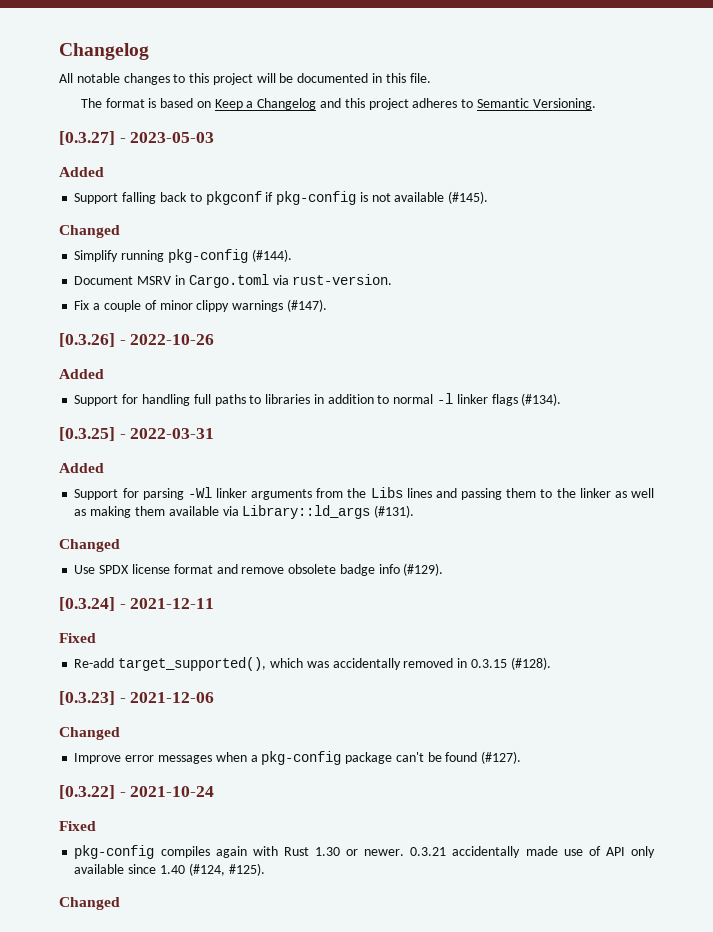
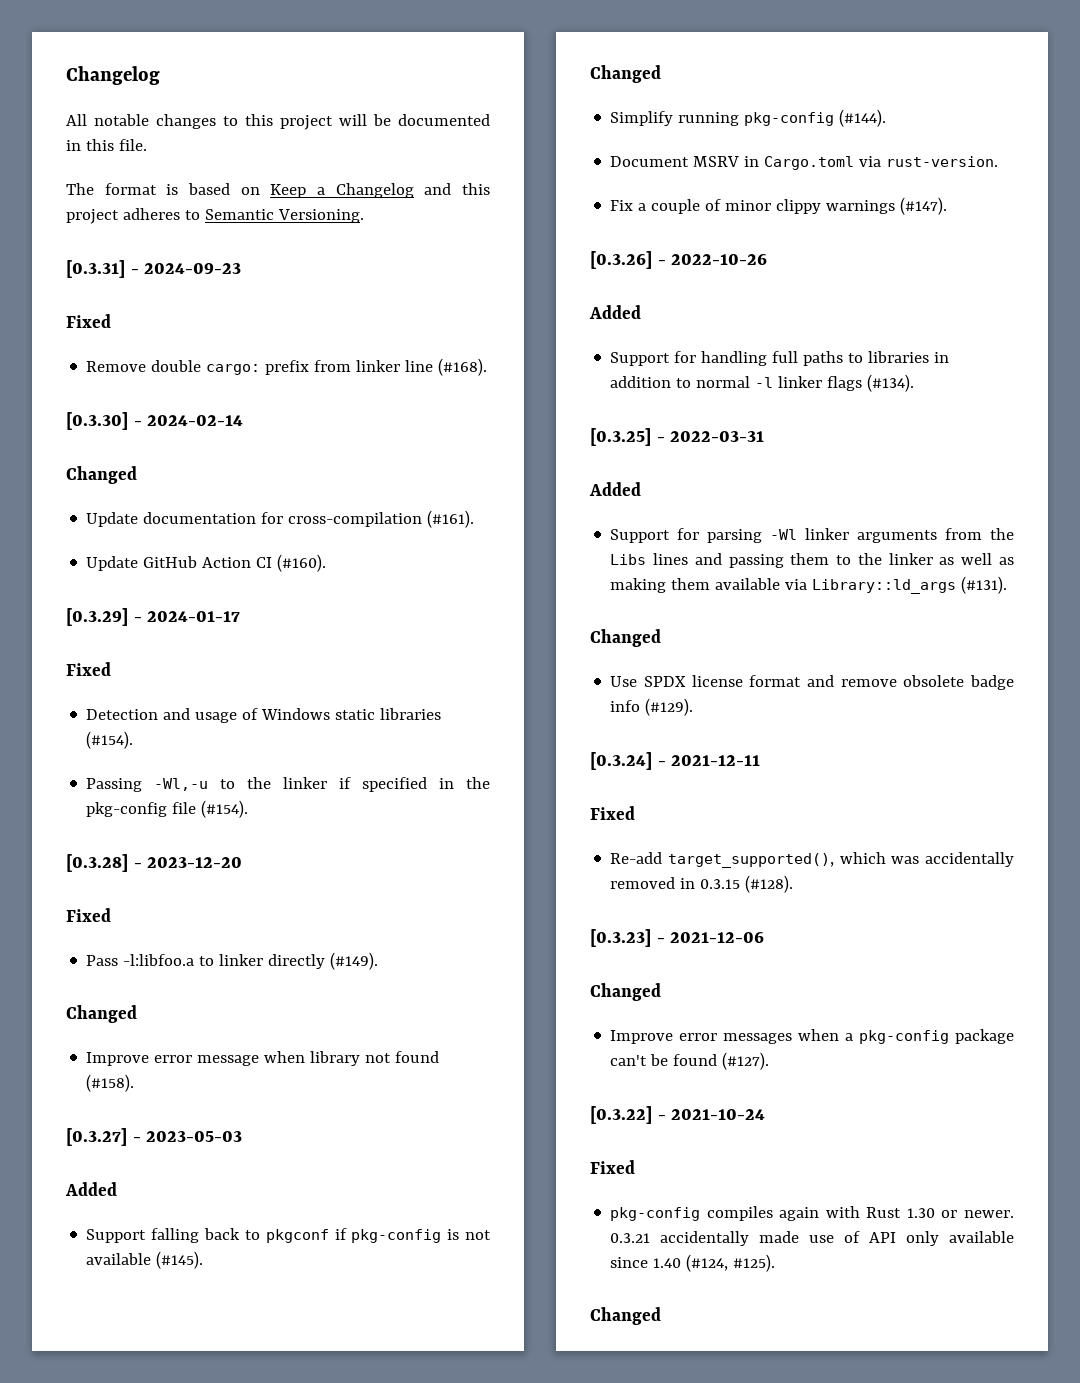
+ [0.3.31] - 2024-09-23
+ Fixed
+ Remove double cargo: prefix from linker line (#168).
+ [0.3.30] - 2024-02-14
+ Changed
+ Update documentation for cross-compilation (#161).
+ Update GitHub Action CI (#160).
+ [0.3.29] - 2024-01-17
+ Fixed
+ Detection and usage of Windows static libraries (#154).
+ Passing -Wl,-u to the linker if specified in the pkg-config file (#154).
+ [0.3.28] - 2023-12-20
+ Fixed
+ Pass -l:libfoo.a to linker directly (#149).
+ Changed
+ Improve error message when library not found (#158).

